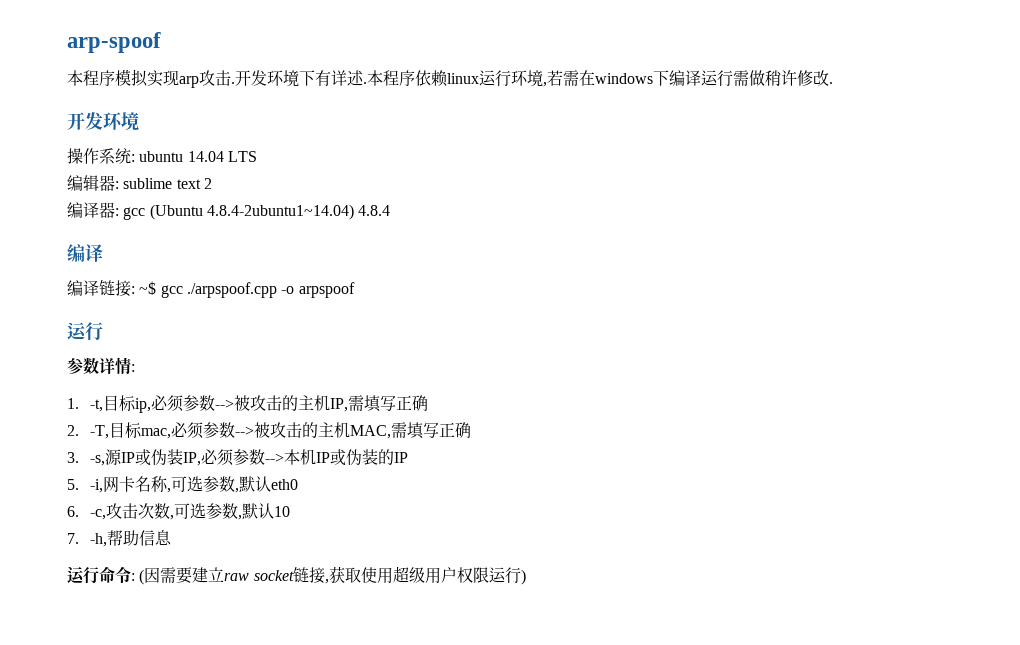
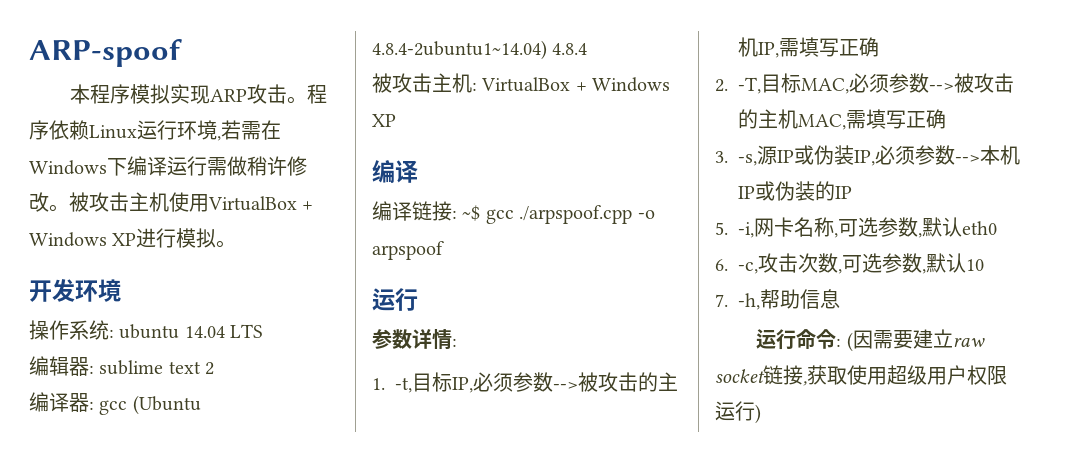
- arp-spoof
+ ARP-spoof
- 本程序模拟实现arp攻击.开发环境下有详述.本程序依赖linux运行环境,若需在windows下编译运行需做稍许修改.
+ 本程序模拟实现ARP攻击。程序依赖Linux运行环境,若需在Windows下编译运行需做稍许修改。被攻击主机使用VirtualBox + Windows XP进行模拟。
+ 被攻击主机: VirtualBox + Windows XP
- 1. -t,目标ip,必须参数-->被攻击的主机IP,需填写正确
+ 1. -t,目标IP,必须参数-->被攻击的主机IP,需填写正确
- 2. -T,目标mac,必须参数-->被攻击的主机MAC,需填写正确
+ 2. -T,目标MAC,必须参数-->被攻击的主机MAC,需填写正确

